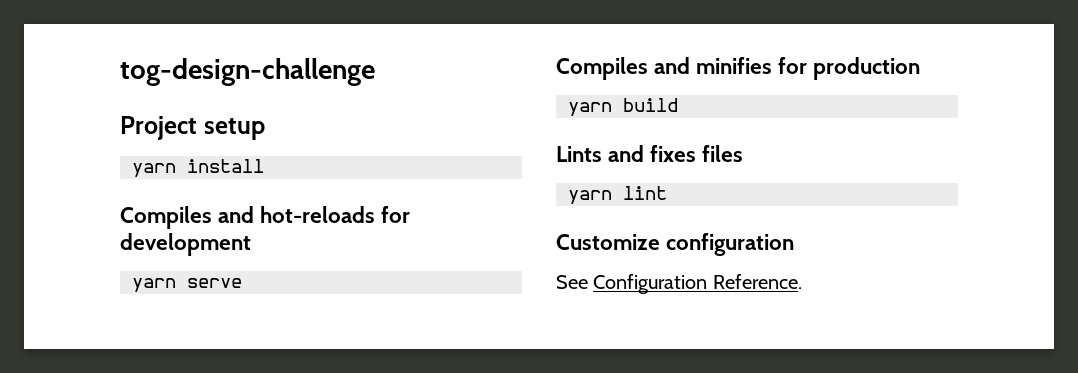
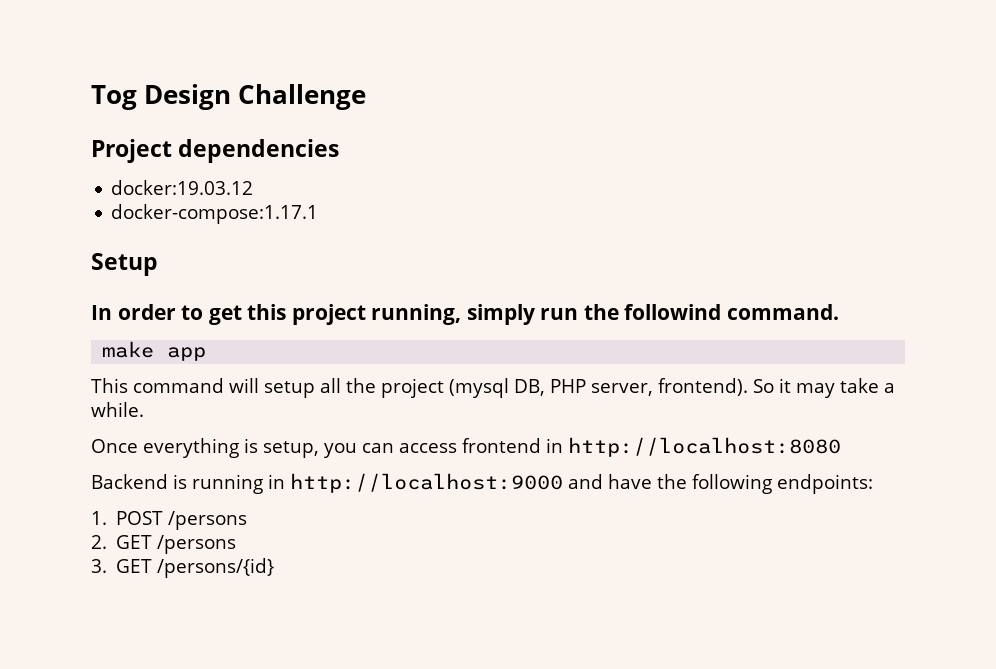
- tog-design-challenge
- Project setup
- yarn install
- Compiles and hot-reloads for development
- yarn serve
- Compiles and minifies for production
- yarn build
- Lints and fixes files
- yarn lint
- Customize configuration
- See Configuration Reference.
+ Tog Design Challenge
+ Project dependencies
+ docker:19.03.12
+ docker-compose:1.17.1
+ Setup
+ In order to get this project running, simply run the followind command.
+ make app
+ This command will setup all the project (mysql DB, PHP server, frontend). So it may take a while.
+ Once everything is setup, you can access frontend in http://localhost:8080
+ Backend is running in http://localhost:9000 and have the following endpoints:
+ 1. POST /persons
+ 2. GET /persons
+ 3. GET /persons/{id}

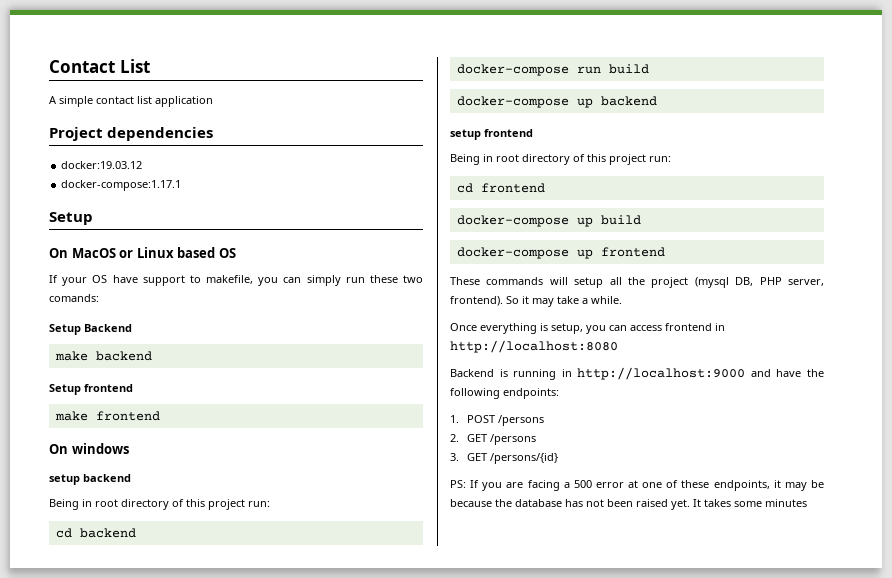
- Tog Design Challenge
+ Contact List
+ A simple contact list application
- In order to get this project running, simply run the followind command.
- make app
- This command will setup all the project (mysql DB, PHP server, frontend).
+ On MacOS or Linux based OS
+ If your OS have support to makefile, you can simply run these two comands:
+ Setup Backend
+ make backend
+ Setup frontend
+ make frontend
+ On windows
+ setup backend
+ Being in root directory of this project run:
+ cd backend
+ docker-compose run build
+ docker-compose up backend
+ setup frontend
+ Being in root directory of this project run:
+ cd frontend
+ docker-compose up build
+ docker-compose up frontend
+ These commands will setup all the project (mysql DB, PHP server, frontend).
+ PS: If you are facing a 500 error at one of these endpoints, it may be because the database has not been raised yet. It takes some minutes

